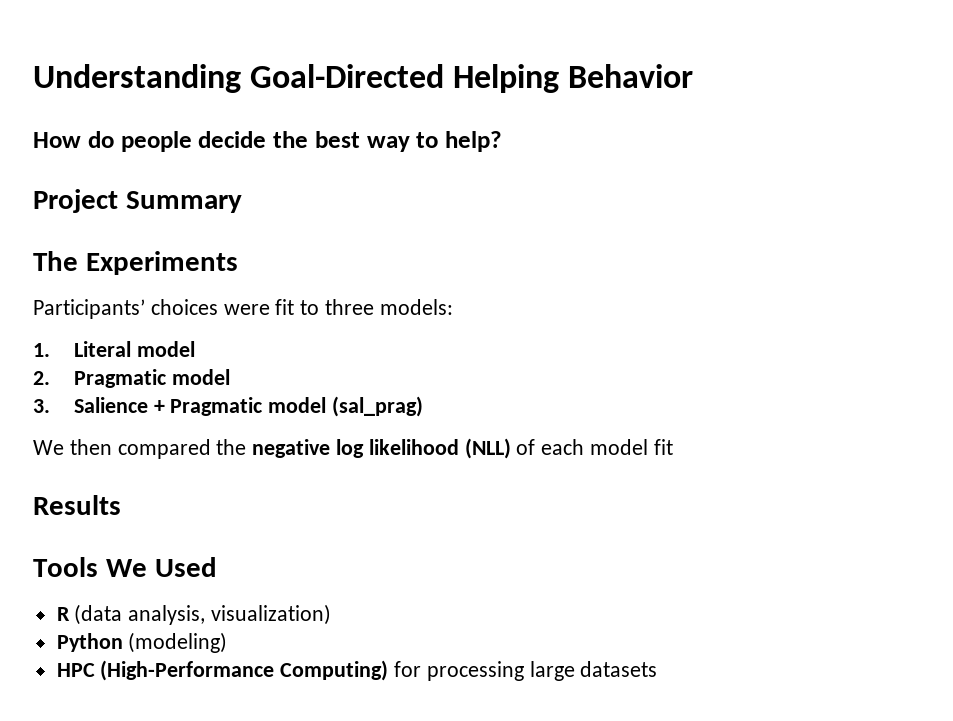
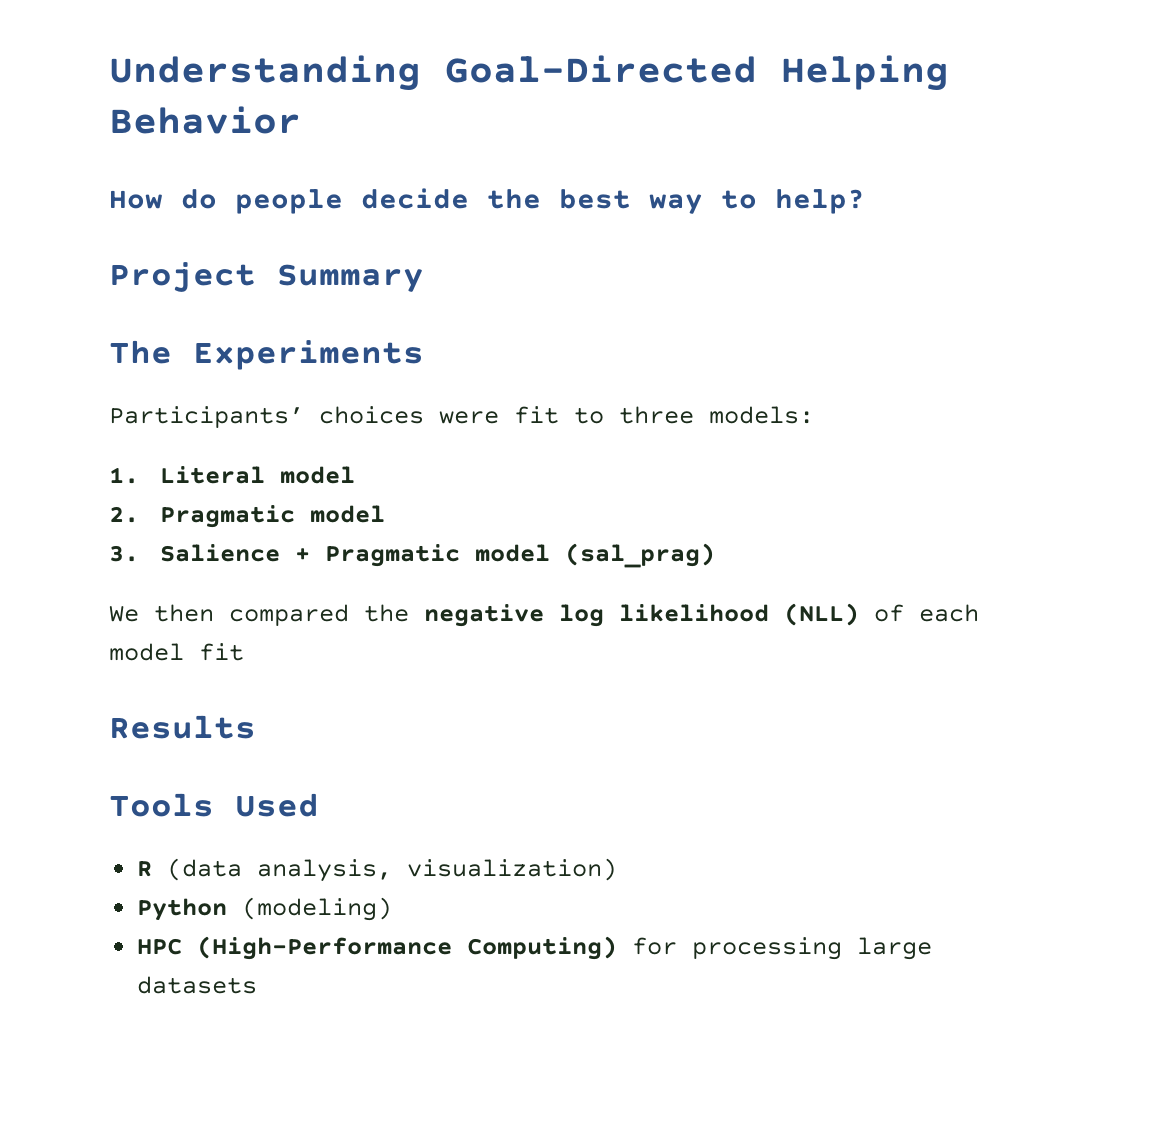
- Tools We Used
+ Tools Used

